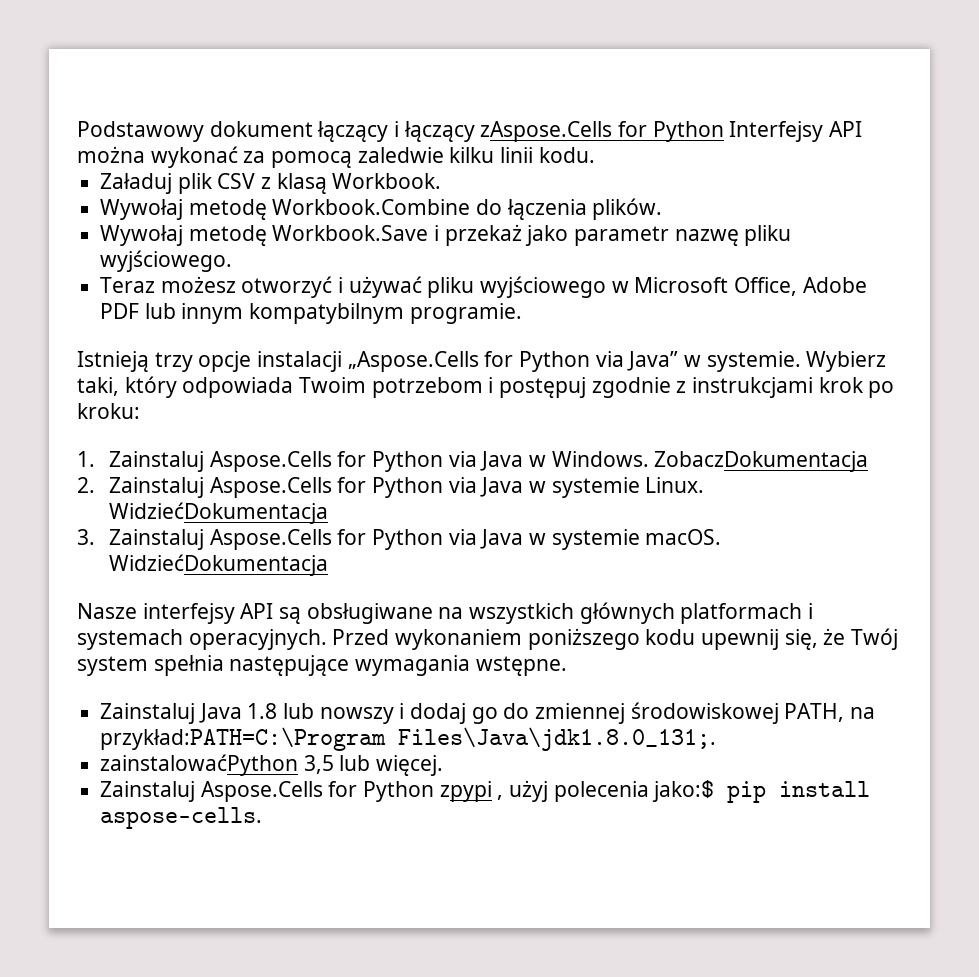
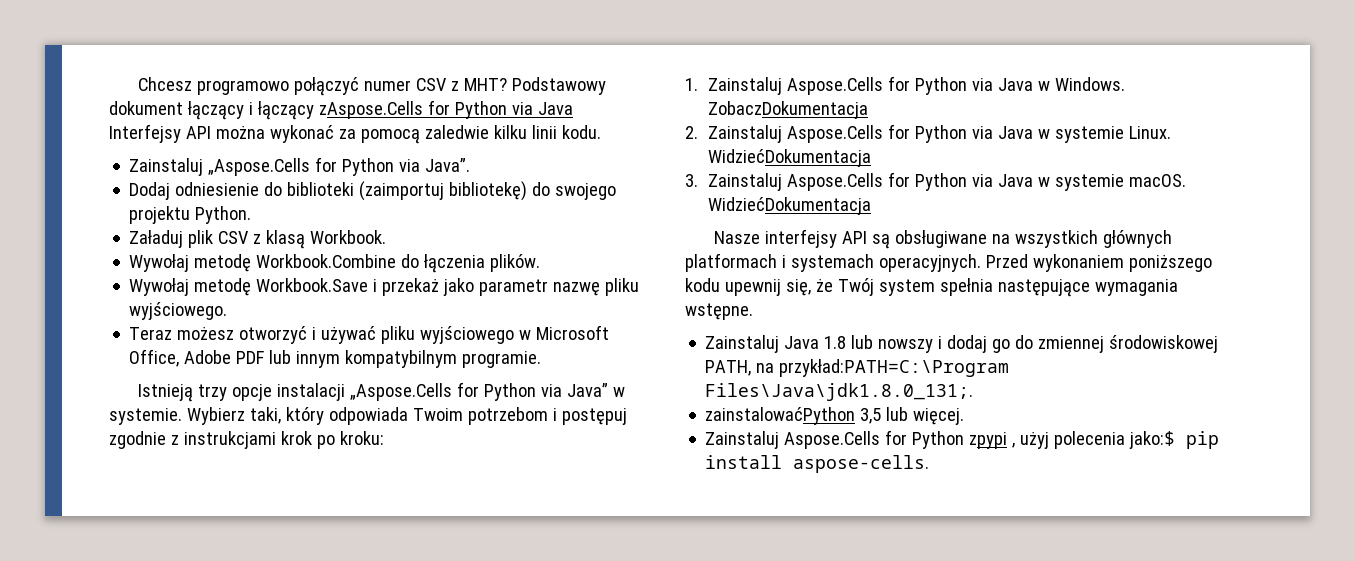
+ Chcesz programowo połączyć numer CSV z MHT?
- Podstawowy dokument łączący i łączący zAspose.Cells for Python Interfejsy API można wykonać za pomocą zaledwie kilku linii kodu.
+ Podstawowy dokument łączący i łączący zAspose.Cells for Python via Java Interfejsy API można wykonać za pomocą zaledwie kilku linii kodu.
+ Zainstaluj „Aspose.Cells for Python via Java”.
+ Dodaj odniesienie do biblioteki (zaimportuj bibliotekę) do swojego projektu Python.

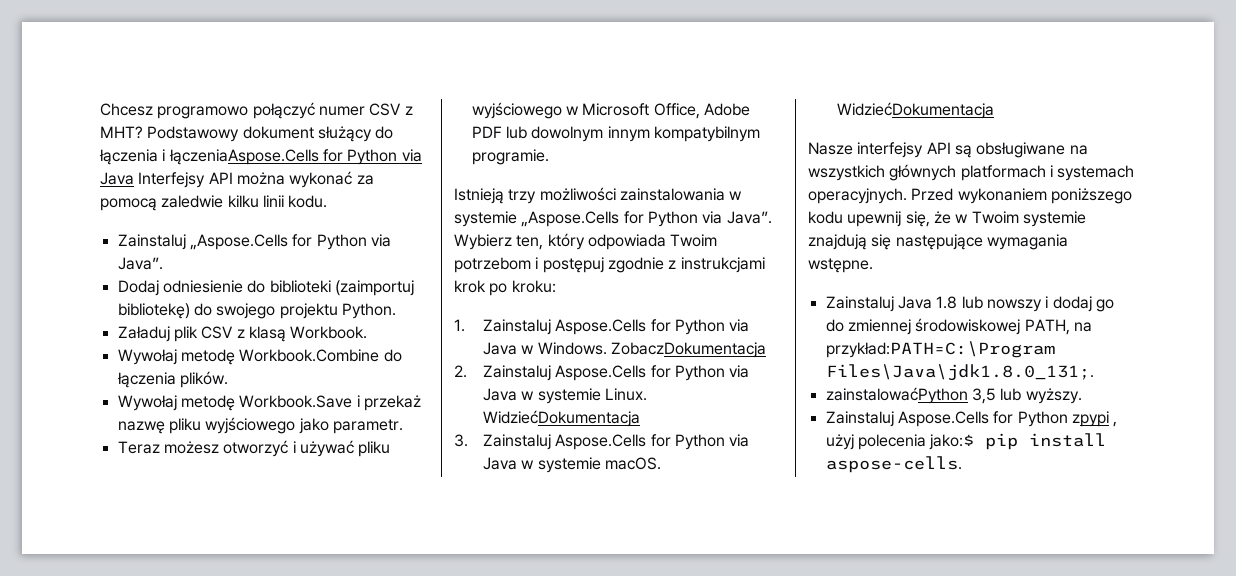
- Podstawowy dokument łączący i łączący zAspose.Cells for Python via Java Interfejsy API można wykonać za pomocą zaledwie kilku linii kodu.
+ Podstawowy dokument służący do łączenia i łączeniaAspose.Cells for Python via Java Interfejsy API można wykonać za pomocą zaledwie kilku linii kodu.
- Wywołaj metodę Workbook.Save i przekaż jako parametr nazwę pliku wyjściowego.
+ Wywołaj metodę Workbook.Save i przekaż nazwę pliku wyjściowego jako parametr.
- Teraz możesz otworzyć i używać pliku wyjściowego w Microsoft Office, Adobe PDF lub innym kompatybilnym programie.
+ Teraz możesz otworzyć i używać pliku wyjściowego w Microsoft Office, Adobe PDF lub dowolnym innym kompatybilnym programie.
- Istnieją trzy opcje instalacji „Aspose.Cells for Python via Java” w systemie. Wybierz taki, który odpowiada Twoim potrzebom i postępuj zgodnie z instrukcjami krok po kroku:
+ Istnieją trzy możliwości zainstalowania w systemie „Aspose.Cells for Python via Java”. Wybierz ten, który odpowiada Twoim potrzebom i postępuj zgodnie z instrukcjami krok po kroku:
- Przed wykonaniem poniższego kodu upewnij się, że Twój system spełnia następujące wymagania wstępne.
+ Przed wykonaniem poniższego kodu upewnij się, że w Twoim systemie znajdują się następujące wymagania wstępne.
- zainstalowaćPython 3,5 lub więcej.
+ zainstalowaćPython 3,5 lub wyższy.

